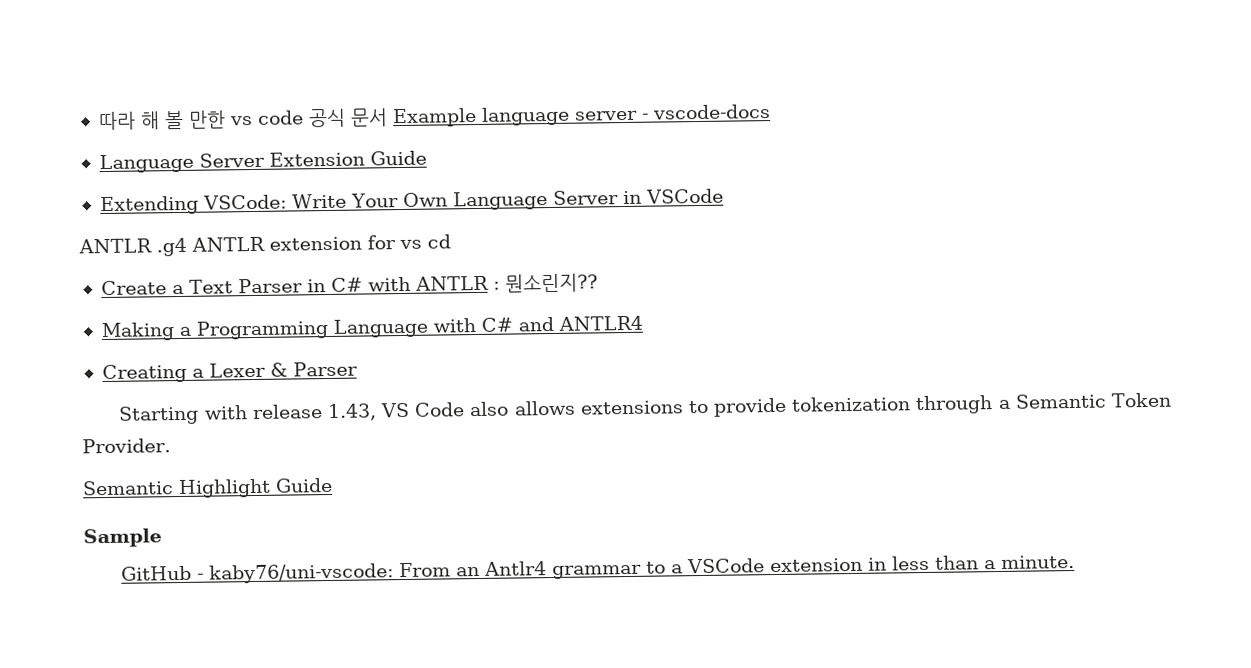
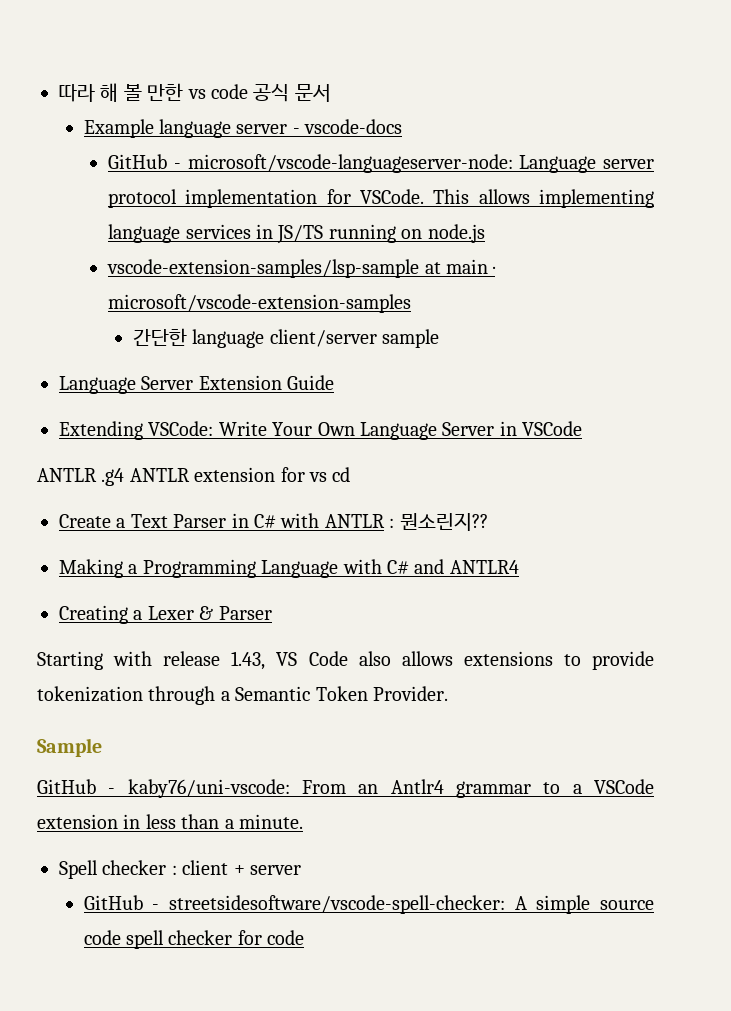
- 따라 해 볼 만한 vs code 공식 문서 Example language server - vscode-docs
+ 따라 해 볼 만한 vs code 공식 문서
+ Example language server - vscode-docs
+ GitHub - microsoft/vscode-languageserver-node: Language server protocol implementation for VSCode. This allows implementing language services in JS/TS running on node.js
+ vscode-extension-samples/lsp-sample at main · microsoft/vscode-extension-samples
+ 간단한 language client/server sample
- Semantic Highlight Guide
+ Spell checker : client + server
+ GitHub - streetsidesoftware/vscode-spell-checker: A simple source code spell checker for code

